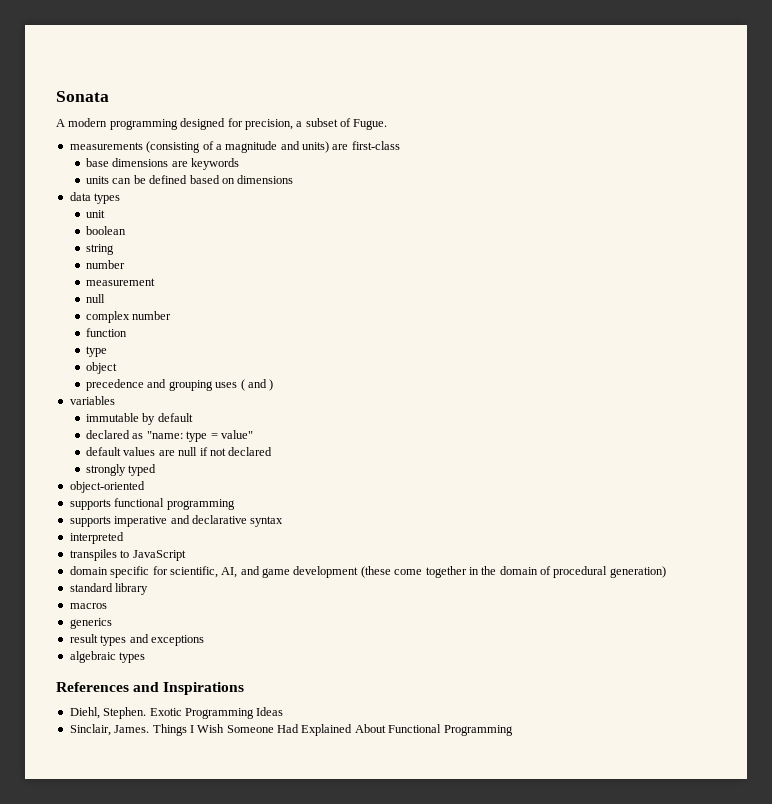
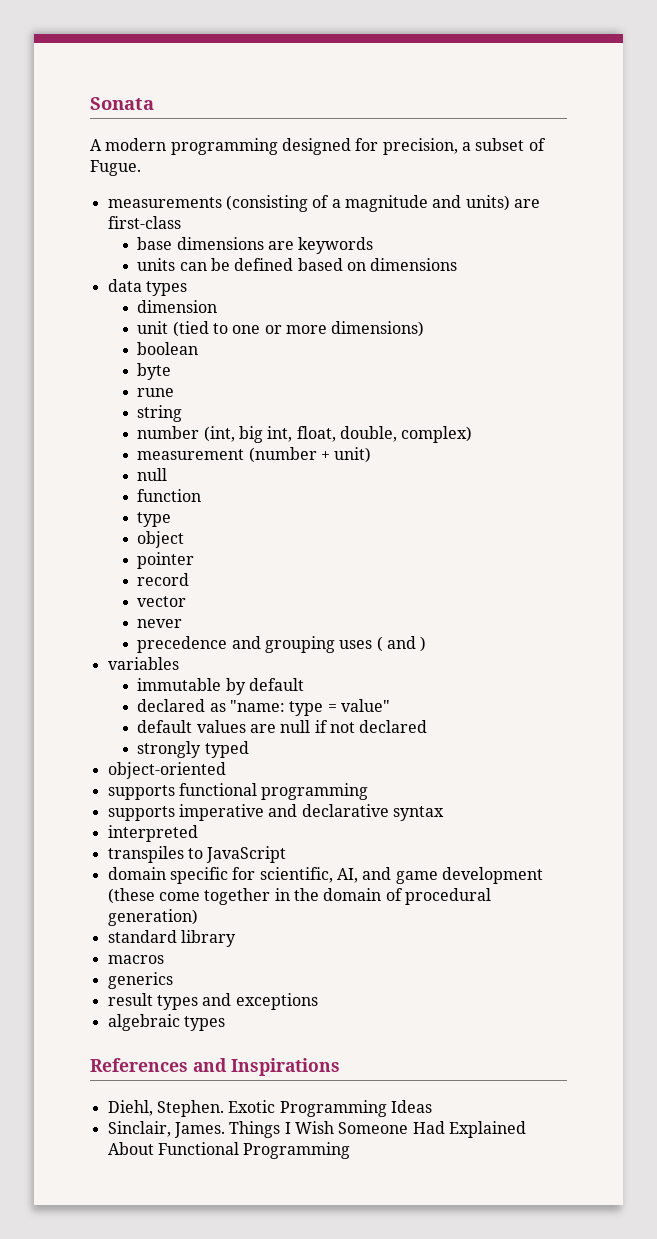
+ dimension
- unit
+ unit (tied to one or more dimensions)
+ byte
+ rune
  string
- number
- measurement
+ number (int, big int, float, double, complex)
+ measurement (number + unit)
  null
- complex number
+ pointer
+ record
+ vector
+ never

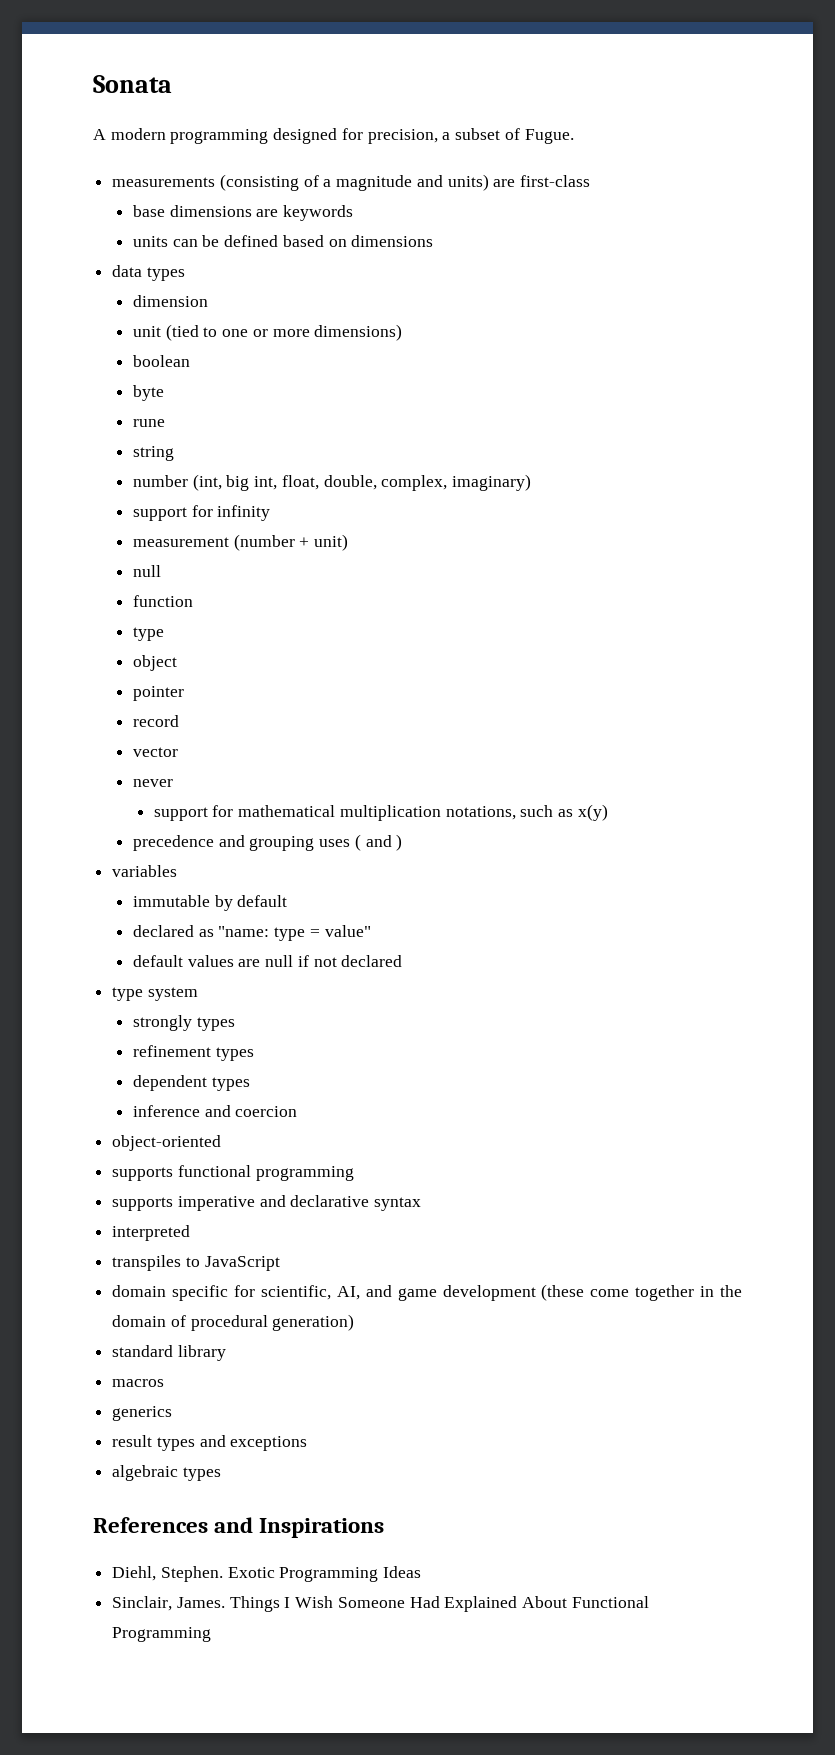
- number (int, big int, float, double, complex)
+ number (int, big int, float, double, complex, imaginary)
+ support for infinity
+ support for mathematical multiplication notations, such as x(y)
+ type system
- strongly typed
+ strongly types
+ refinement types
+ dependent types
+ inference and coercion

